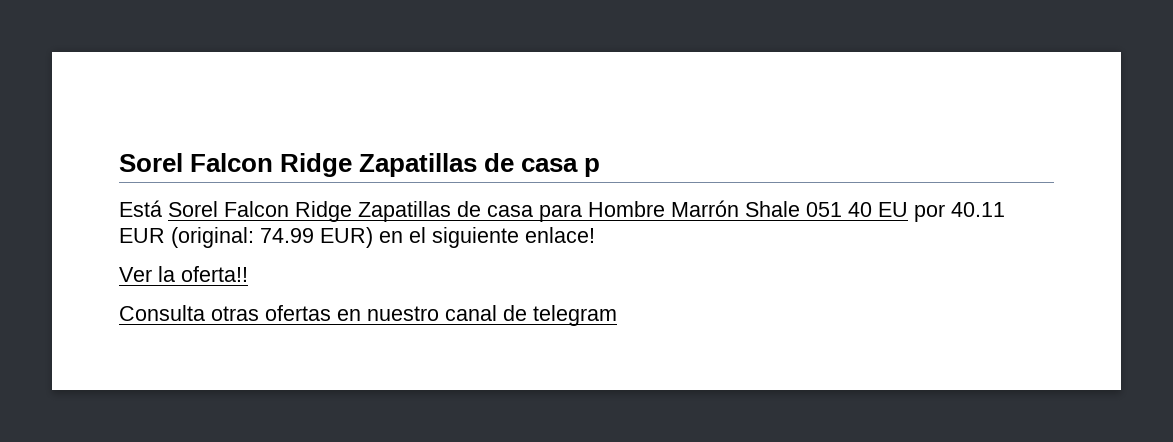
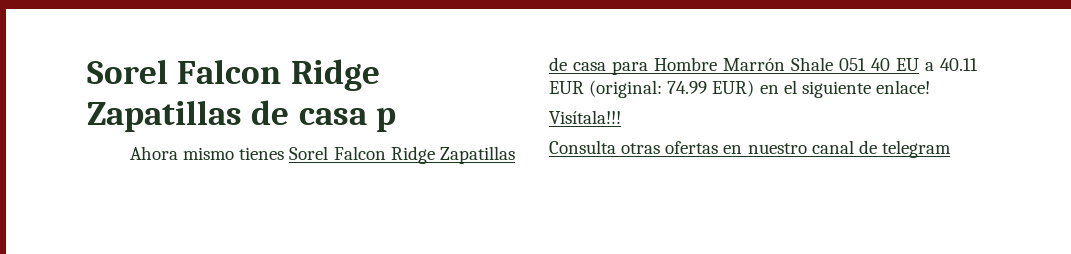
- Está Sorel Falcon Ridge Zapatillas de casa para Hombre Marrón Shale 051 40 EU por 40.11 EUR (original: 74.99 EUR) en el siguiente enlace!
+ Ahora mismo tienes Sorel Falcon Ridge Zapatillas de casa para Hombre Marrón Shale 051 40 EU a 40.11 EUR (original: 74.99 EUR) en el siguiente enlace!
- Ver la oferta!!
+ Visítala!!!

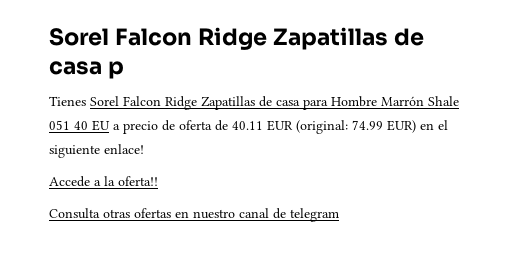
- Ahora mismo tienes Sorel Falcon Ridge Zapatillas de casa para Hombre Marrón Shale 051 40 EU a 40.11 EUR (original: 74.99 EUR) en el siguiente enlace!
+ Tienes Sorel Falcon Ridge Zapatillas de casa para Hombre Marrón Shale 051 40 EU a precio de oferta de 40.11 EUR (original: 74.99 EUR) en el siguiente enlace!
- Visítala!!!
+ Accede a la oferta!!

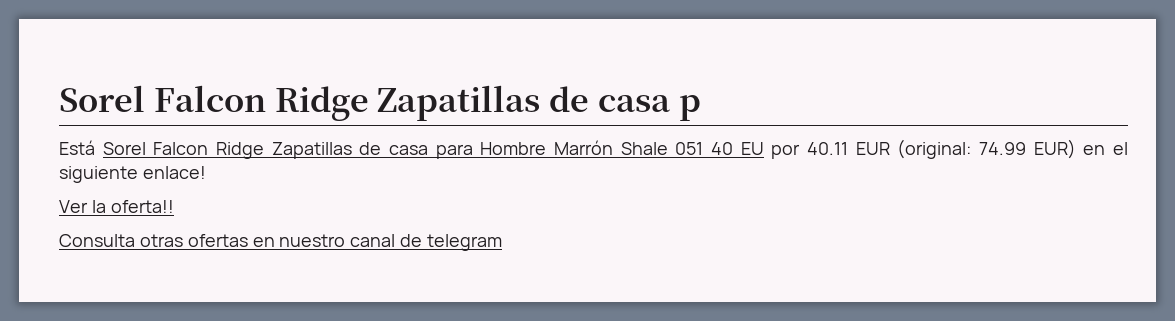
- Tienes Sorel Falcon Ridge Zapatillas de casa para Hombre Marrón Shale 051 40 EU a precio de oferta de 40.11 EUR (original: 74.99 EUR) en el siguiente enlace!
+ Está Sorel Falcon Ridge Zapatillas de casa para Hombre Marrón Shale 051 40 EU por 40.11 EUR (original: 74.99 EUR) en el siguiente enlace!
- Accede a la oferta!!
+ Ver la oferta!!

